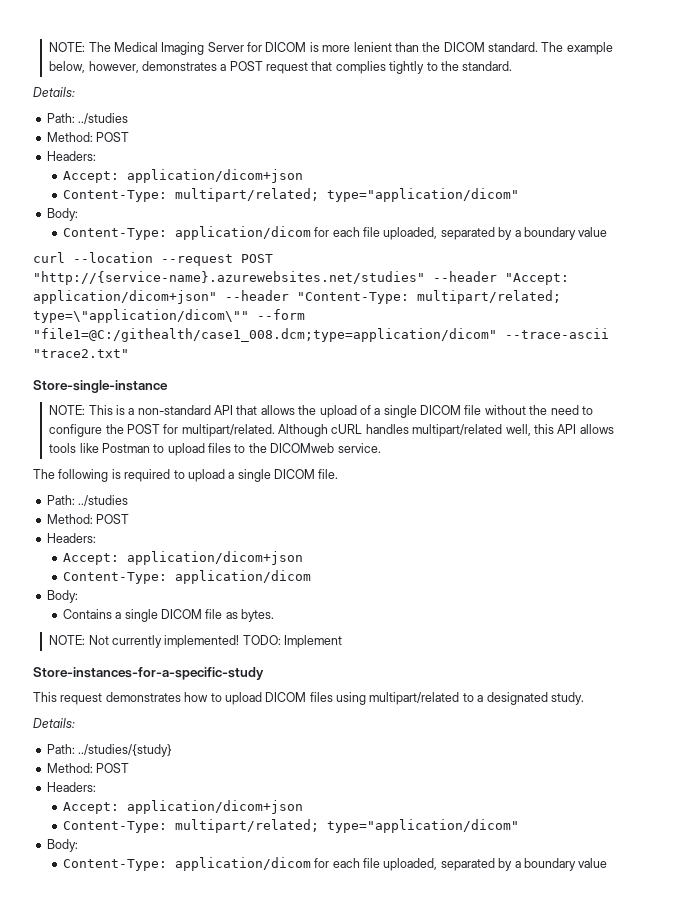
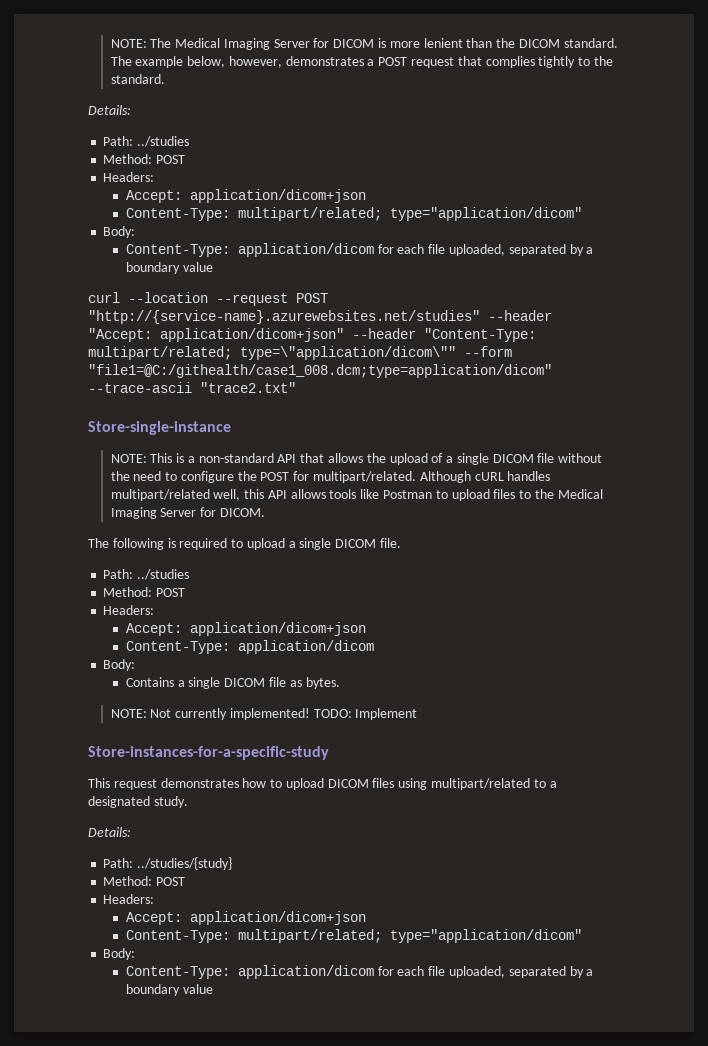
- Although cURL handles multipart/related well, this API allows tools like Postman to upload files to the DICOMweb service.
+ Although cURL handles multipart/related well, this API allows tools like Postman to upload files to the Medical Imaging Server for DICOM.

